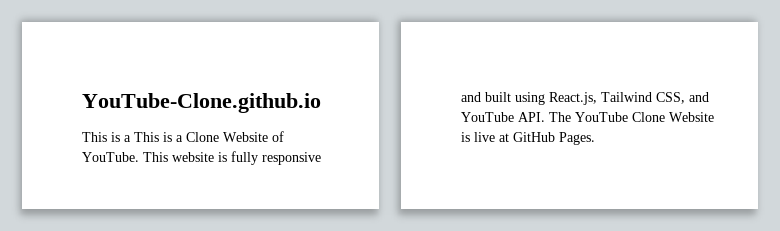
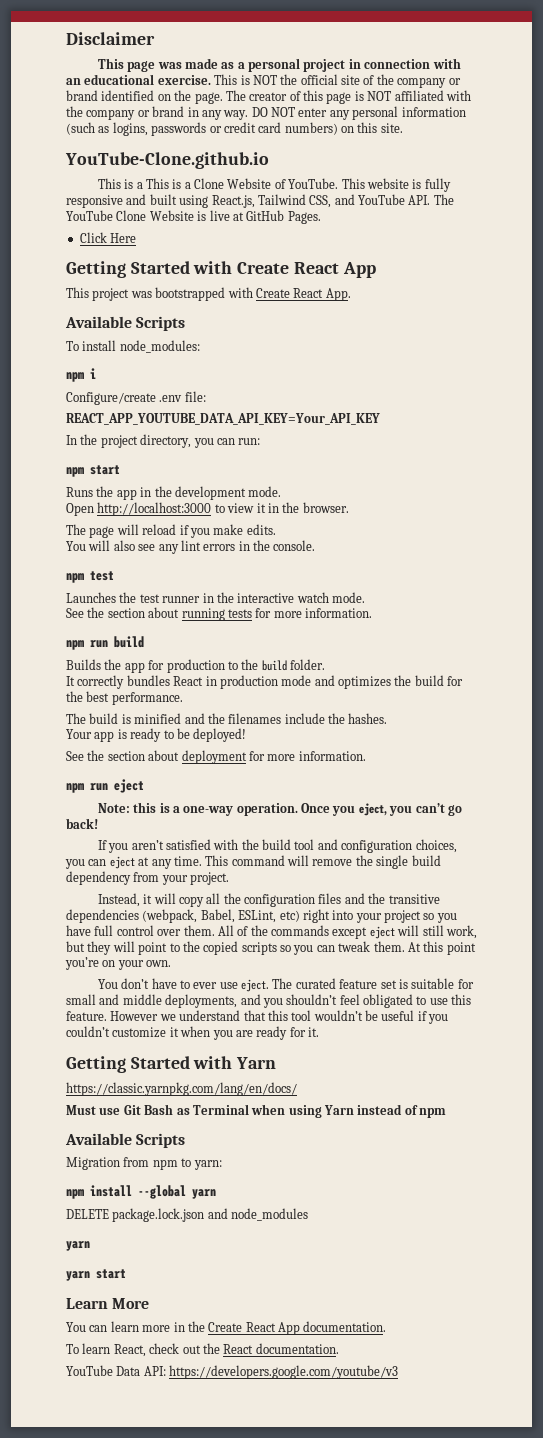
+ Disclaimer
+ This page was made as a personal project in connection with an educational exercise. This is NOT the official site of the company or brand identified on the page. The creator of this page is NOT affiliated with the company or brand in any way. DO NOT enter any personal information (such as logins, passwords or credit card numbers) on this site.
+ Click Here
+ Getting Started with Create React App
+ This project was bootstrapped with Create React App.
+ Available Scripts
+ To install node_modules:
+ npm i
+ Configure/create .env file:
+ REACT_APP_YOUTUBE_DATA_API_KEY=Your_API_KEY
+ In the project directory, you can run:
+ npm start
+ Runs the app in the development mode.
+ Open http://localhost:3000 to view it in the browser.
+ The page will reload if you make edits.
+ You will also see any lint errors in the console.
+ npm test
+ Launches the test runner in the interactive watch mode.
+ See the section about running tests for more information.
+ npm run build
+ Builds the app for production to the build folder.
+ It correctly bundles React in production mode and optimizes the build for the best performance.
+ The build is minified and the filenames include the hashes.
+ Your app is ready to be deployed!
+ See the section about deployment for more information.
+ npm run eject
+ Note: this is a one-way operation. Once you eject, you can’t go back!
+ If you aren’t satisfied with the build tool and configuration choices, you can eject at any time. This command will remove the single build dependency from your project.
+ Instead, it will copy all the configuration files and the transitive dependencies (webpack, Babel, ESLint, etc) right into your project so you have full control over them. All of the commands except eject will still work, but they will point to the copied scripts so you can tweak them. At this point you’re on your own.
+ You don’t have to ever use eject. The curated feature set is suitable for small and middle deployments, and you shouldn’t feel obligated to use this feature. However we understand that this tool wouldn’t be useful if you couldn’t customize it when you are ready for it.
+ Getting Started with Yarn
+ https://classic.yarnpkg.com/lang/en/docs/
+ Must use Git Bash as Terminal when using Yarn instead of npm
+ Available Scripts
+ Migration from npm to yarn:
+ npm install --global yarn
+ DELETE package.lock.json and node_modules
+ yarn
+ yarn start
+ Learn More
+ You can learn more in the Create React App documentation.
+ To learn React, check out the React documentation.
+ YouTube Data API: https://developers.google.com/youtube/v3

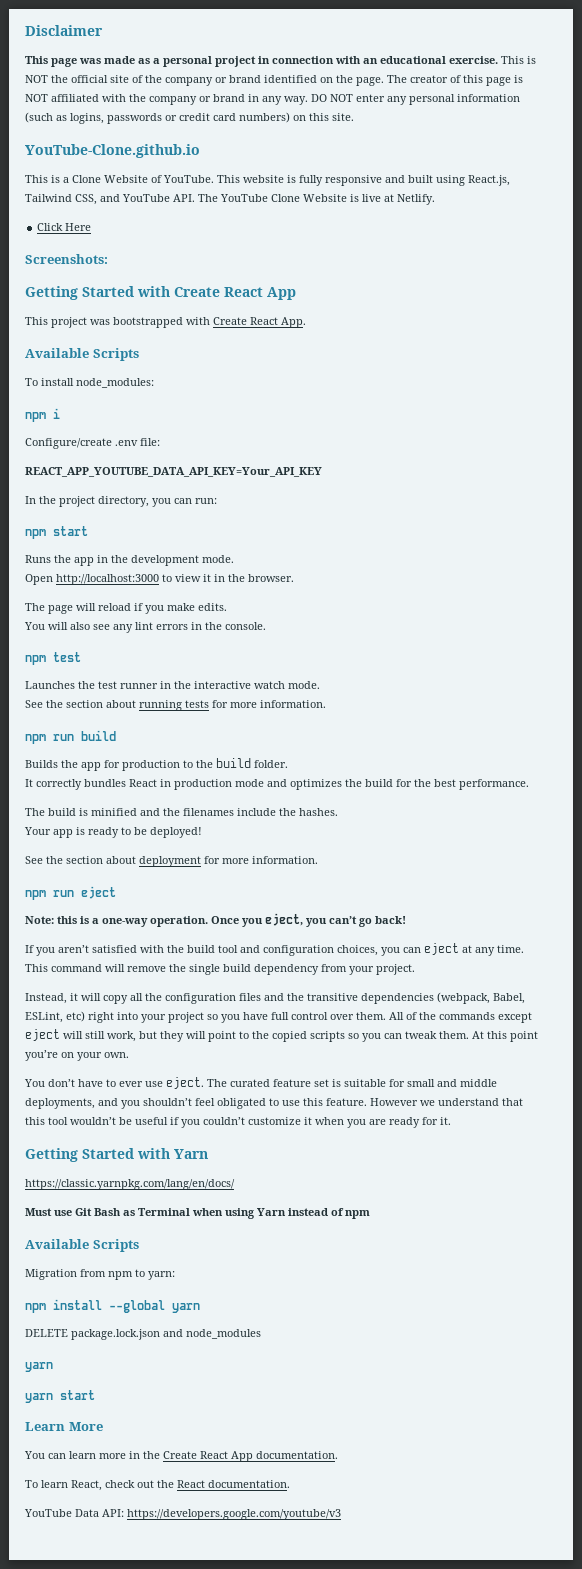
- This is a This is a Clone Website of YouTube.
+ This is a Clone Website of YouTube.
- This website is fully responsive and built using React.js, Tailwind CSS, and YouTube API. The YouTube Clone Website is live at GitHub Pages.
+ This website is fully responsive and built using React.js, Tailwind CSS, and YouTube API. The YouTube Clone Website is live at Netlify.
+ Screenshots:

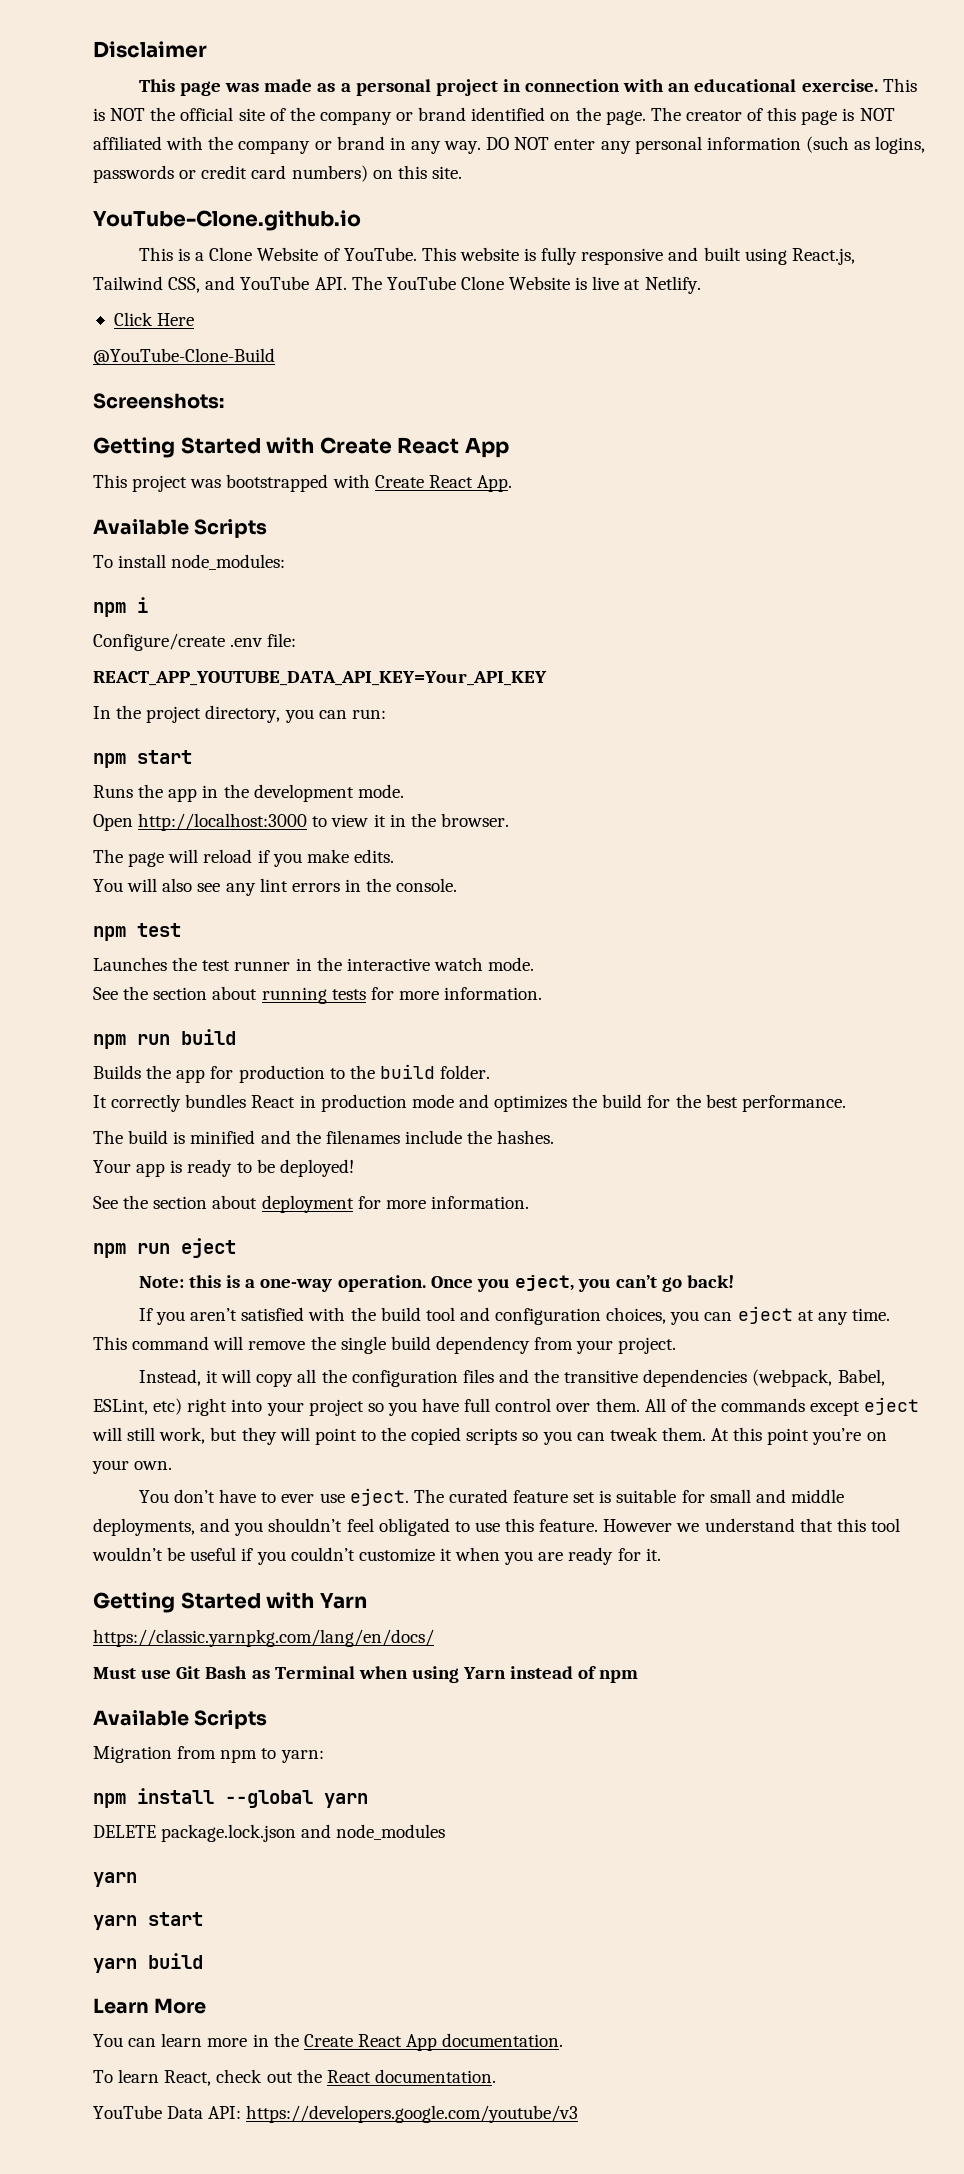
+ @YouTube-Clone-Build
+ yarn build

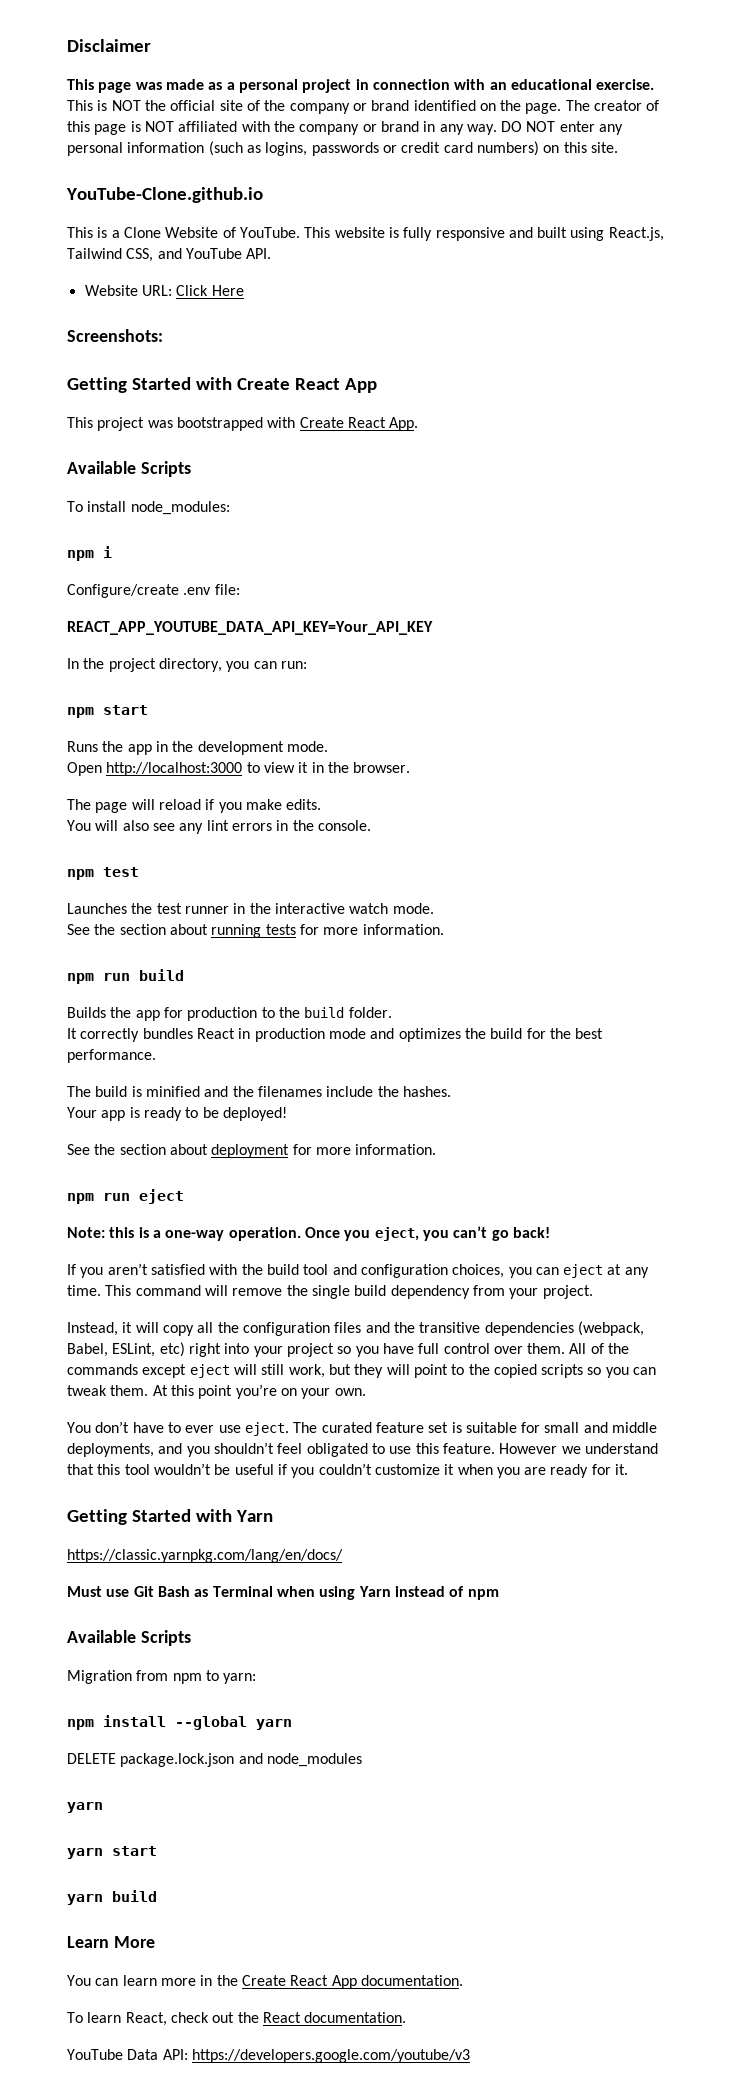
- This website is fully responsive and built using React.js, Tailwind CSS, and YouTube API. The YouTube Clone Website is live at Netlify.
- Click Here
+ This website is fully responsive and built using React.js, Tailwind CSS, and YouTube API.
+ Website URL: Click Here
- @YouTube-Clone-Build

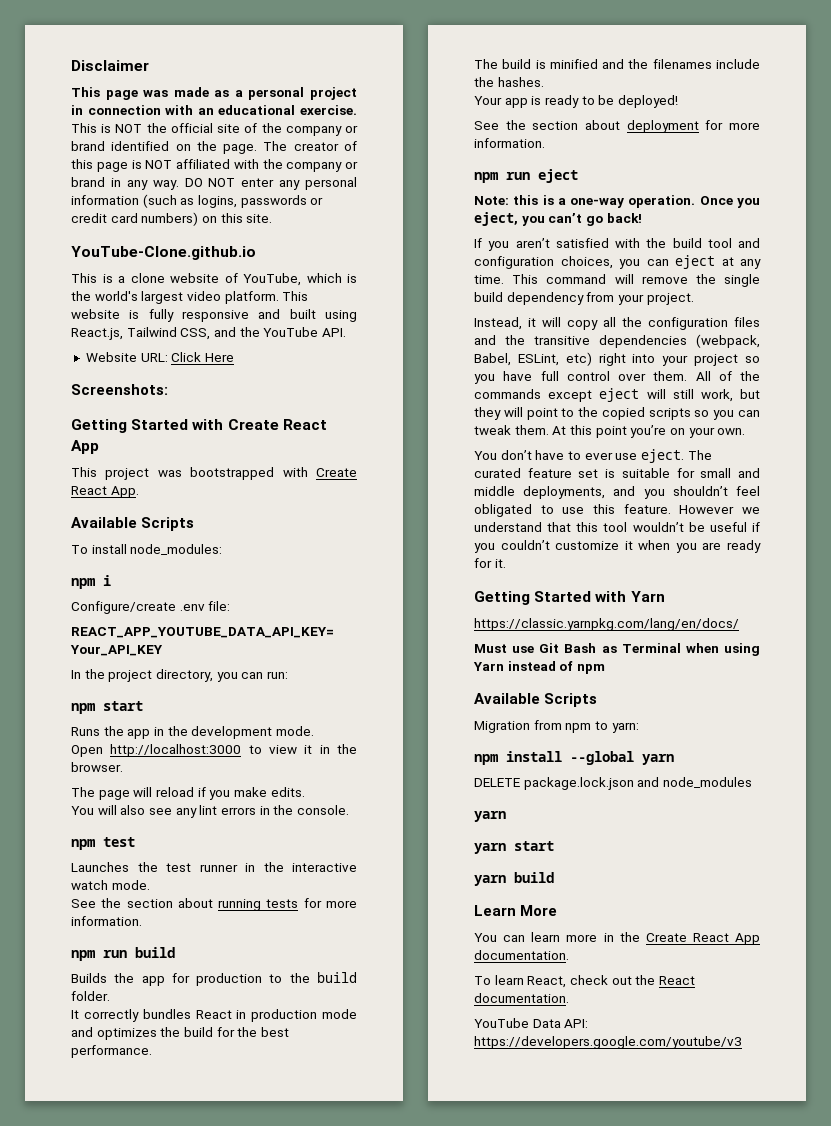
- This is a Clone Website of YouTube.
+ This is a clone website of YouTube, which is the world's largest video platform.
- This website is fully responsive and built using React.js, Tailwind CSS, and YouTube API.
+ This website is fully responsive and built using React.js, Tailwind CSS, and the YouTube API.

